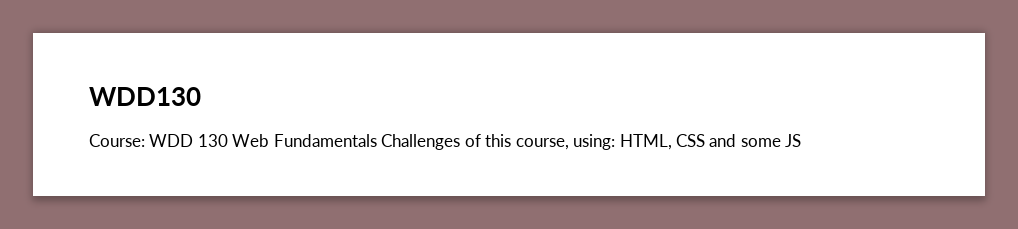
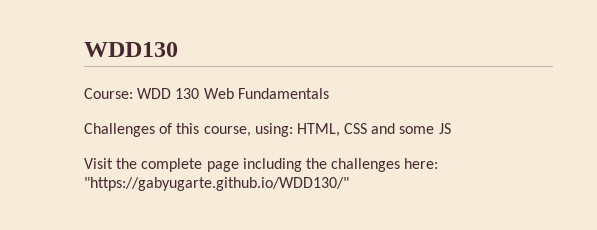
- Course: WDD 130 Web Fundamentals Challenges of this course, using: HTML, CSS and some JS
+ Course: WDD 130 Web Fundamentals
+ Challenges of this course, using: HTML, CSS and some JS
+ Visit the complete page including the challenges here: "https://gabyugarte.github.io/WDD130/"

